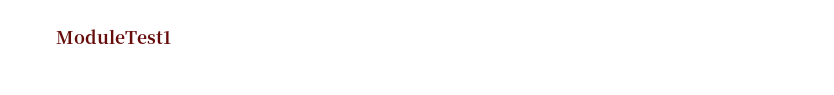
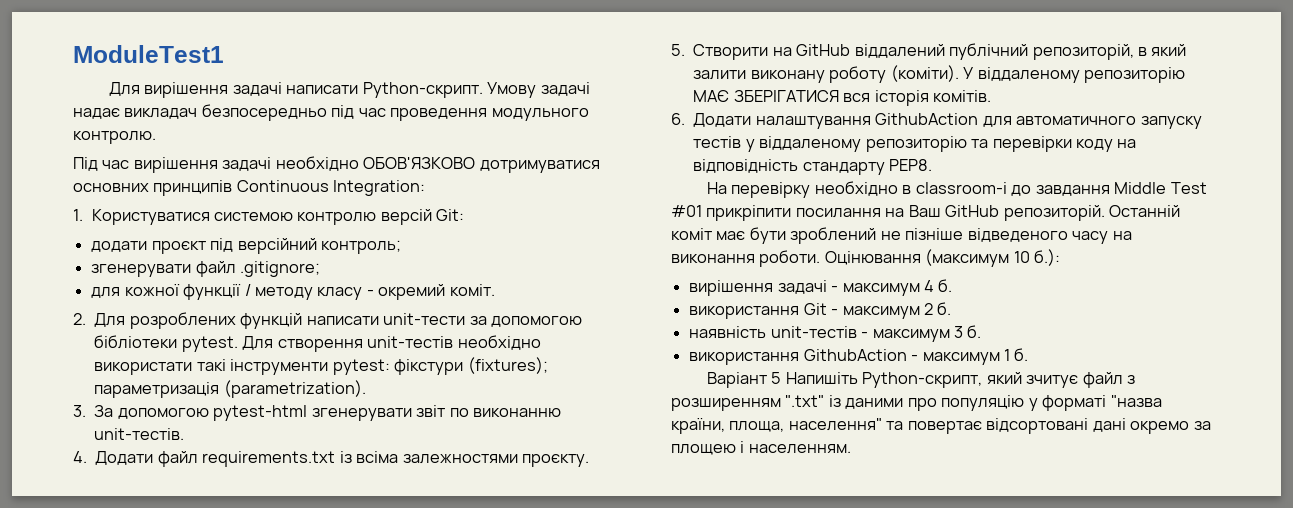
+ Для вирішення задачі написати Python-скрипт. Умову задачі надає викладач безпосередньо під час проведення модульного контролю.
+ Під час вирішення задачі необхідно ОБОВ'ЯЗКОВО дотримуватися основних принципів Continuous Integration:
+ 1. Користуватися системою контролю версій Git:
+ додати проєкт під версійний контроль;
+ згенерувати файл .gitignore;
+ для кожної функції / методу класу - окремий коміт.
+ 2. Для розроблених функцій написати unit-тести за допомогою бібліотеки pytest. Для створення unit-тестів необхідно використати такі інструменти pytest: фікстури (fixtures); параметризація (parametrization).
+ 3. За допомогою pytest-html згенерувати звіт по виконанню unit-тестів.
+ 4. Додати файл requirements.txt із всіма залежностями проєкту.
+ 5. Створити на GitHub віддалений публічний репозиторій, в який залити виконану роботу (коміти). У віддаленому репозиторію МАЄ ЗБЕРІГАТИСЯ вся історія комітів.
+ 6. Додати налаштування GithubAction для автоматичного запуску тестів у віддаленому репозиторію та перевірки коду на відповідність стандарту PEP8.
+ На перевірку необхідно в classroom-і до завдання Middle Test #01 прикріпити посилання на Ваш GitHub репозиторій. Останній коміт має бути зроблений не пізніше відведеного часу на виконання роботи. Оцінювання (максимум 10 б.):
+ вирішення задачі - максимум 4 б.
+ використання Git - максимум 2 б.
+ наявність unit-тестів - максимум 3 б.
+ використання GithubAction - максимум 1 б.
+ Варіант 5 Напишіть Python-скрипт, який зчитує файл з розширенням ".txt" із даними про популяцію у форматі "назва країни, площа, населення" та повертає відсортовані дані окремо за площею і населенням.

